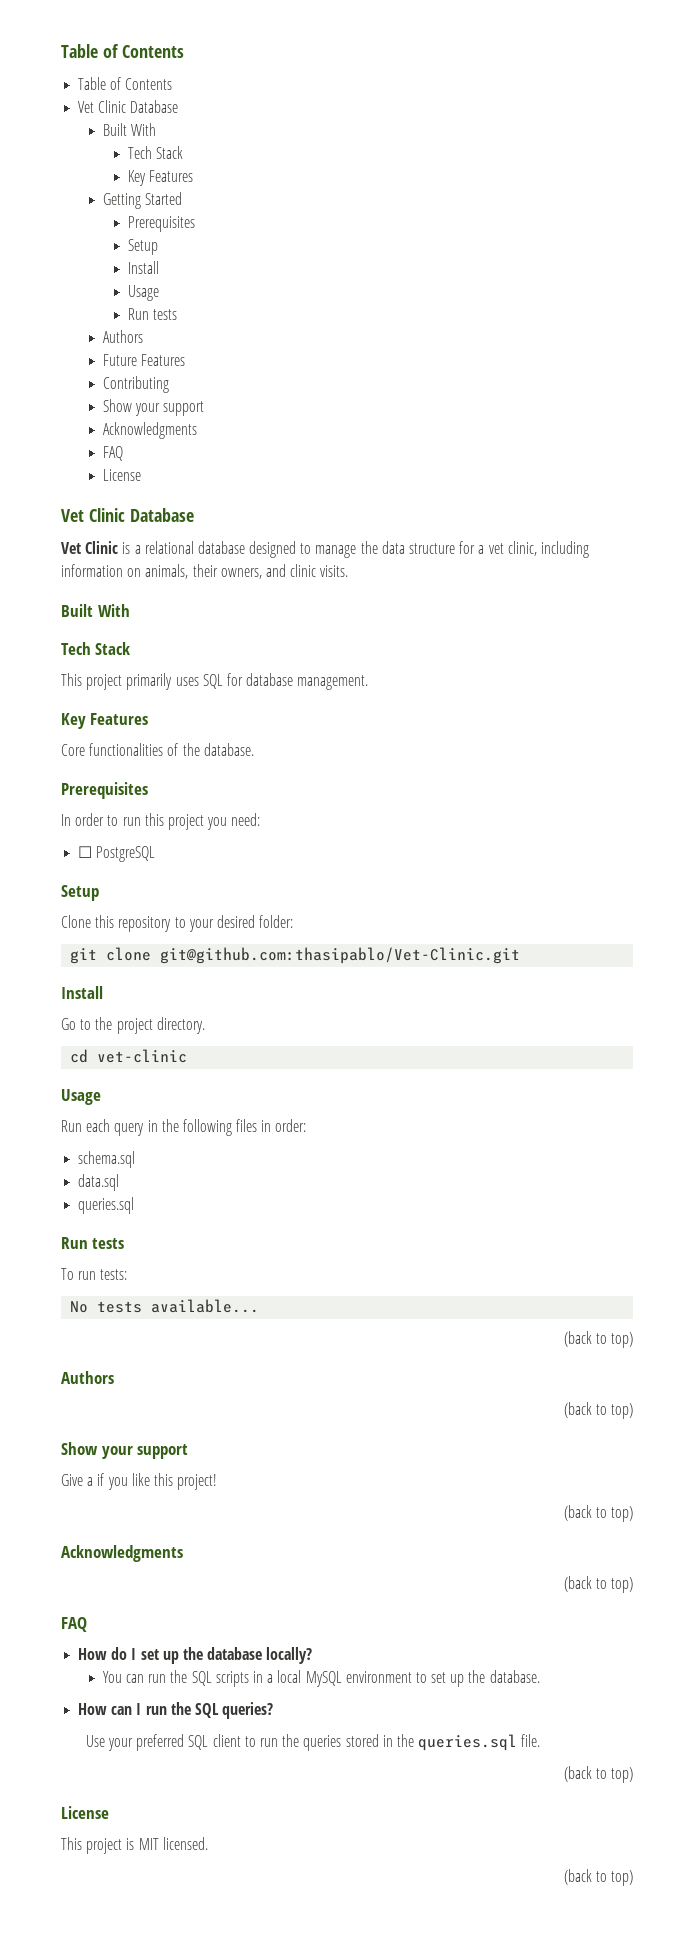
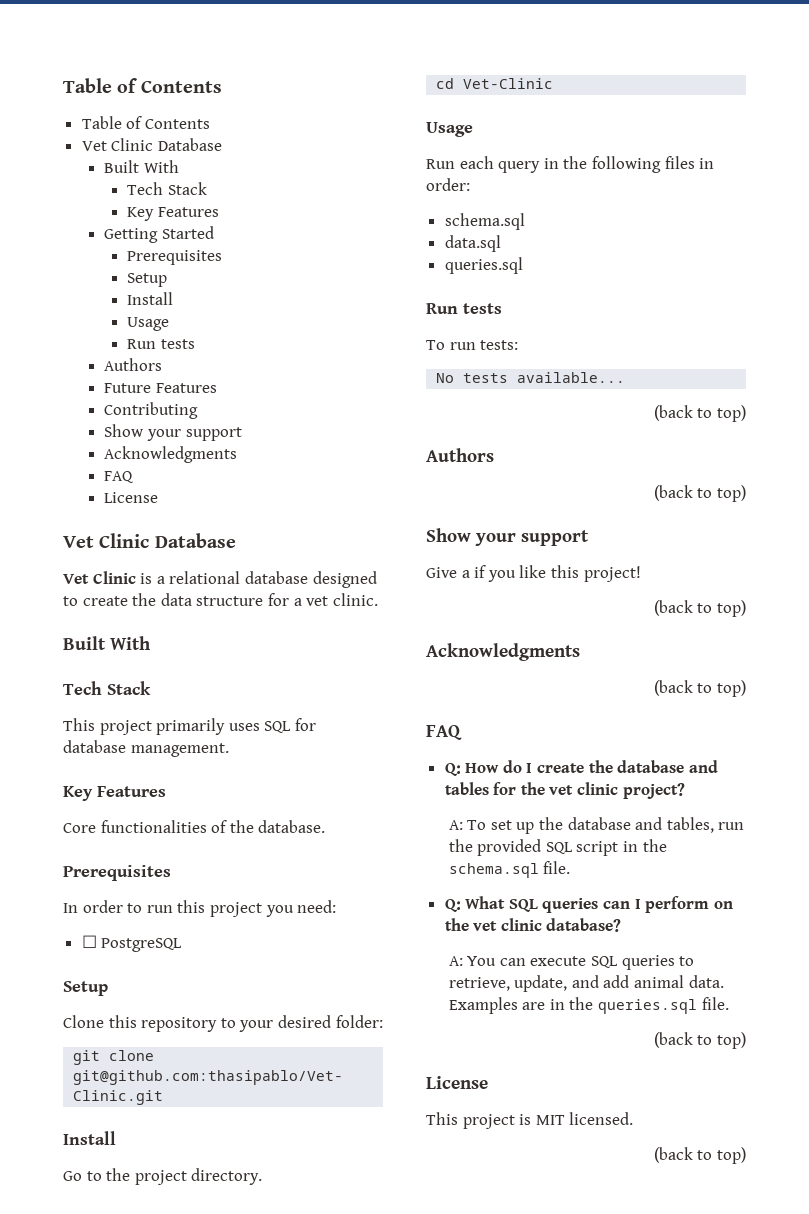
- Vet Clinic is a relational database designed to manage the data structure for a vet clinic, including information on animals, their owners, and clinic visits.
+ Vet Clinic is a relational database designed to create the data structure for a vet clinic.
- cd vet-clinic
+ cd Vet-Clinic
- How do I set up the database locally?
- You can run the SQL scripts in a local MySQL environment to set up the database.
- How can I run the SQL queries?
- Use your preferred SQL client to run the queries stored in the queries.sql file.
+ Q: How do I create the database and tables for the vet clinic project?
+ A: To set up the database and tables, run the provided SQL script in the schema.sql file.
+ Q: What SQL queries can I perform on the vet clinic database?
+ A: You can execute SQL queries to retrieve, update, and add animal data. Examples are in the queries.sql file.

